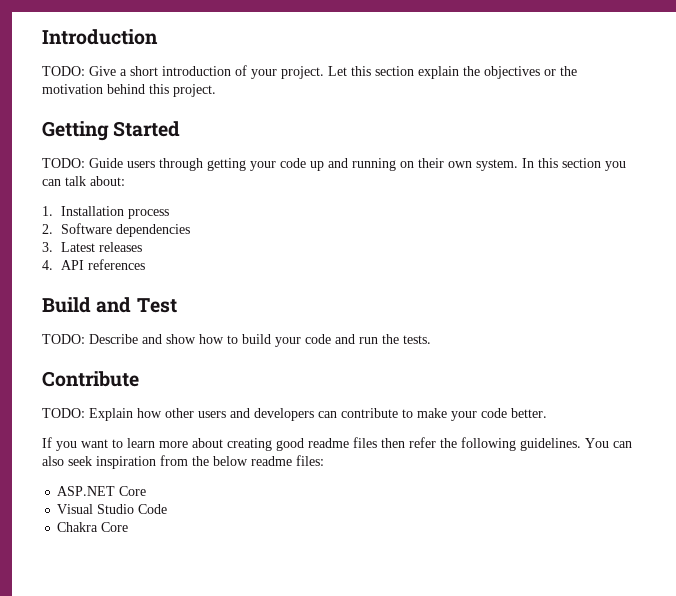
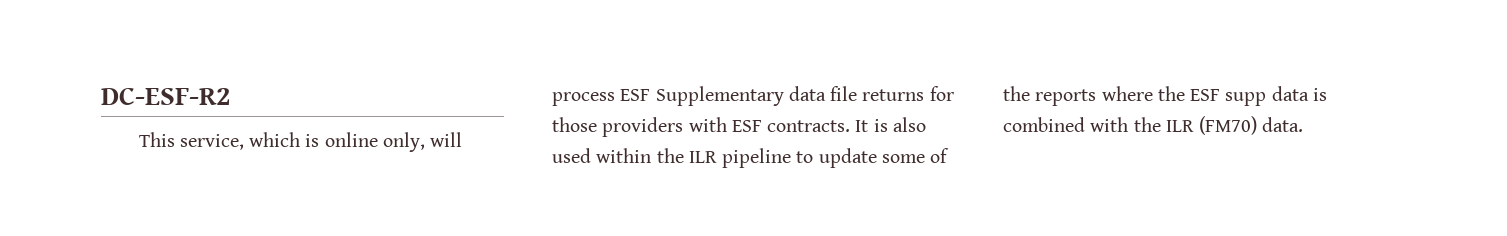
- Introduction
- TODO: Give a short introduction of your project. Let this section explain the objectives or the motivation behind this project.
- Getting Started
- TODO: Guide users through getting your code up and running on their own system. In this section you can talk about:
- 1. Installation process
- 2. Software dependencies
- 3. Latest releases
- 4. API references
- Build and Test
- TODO: Describe and show how to build your code and run the tests.
- Contribute
- TODO: Explain how other users and developers can contribute to make your code better.
- If you want to learn more about creating good readme files then refer the following guidelines. You can also seek inspiration from the below readme files:
- ASP.NET Core
- Visual Studio Code
- Chakra Core
+ DC-ESF-R2
+ This service, which is online only, will process ESF Supplementary data file returns for those providers with ESF contracts. It is also used within the ILR pipeline to update some of the reports where the ESF supp data is combined with the ILR (FM70) data.

